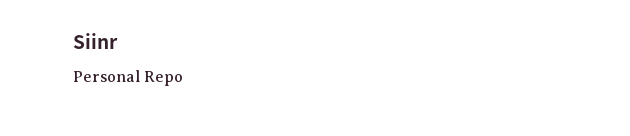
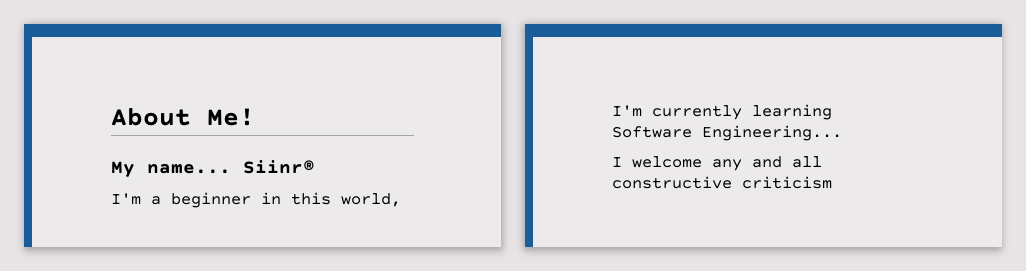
- Siinr
- Personal Repo
+ About Me!
+ My name... Siinr®
+ I'm a beginner in this world, I'm currently learning Software Engineering...
+ I welcome any and all constructive criticism

